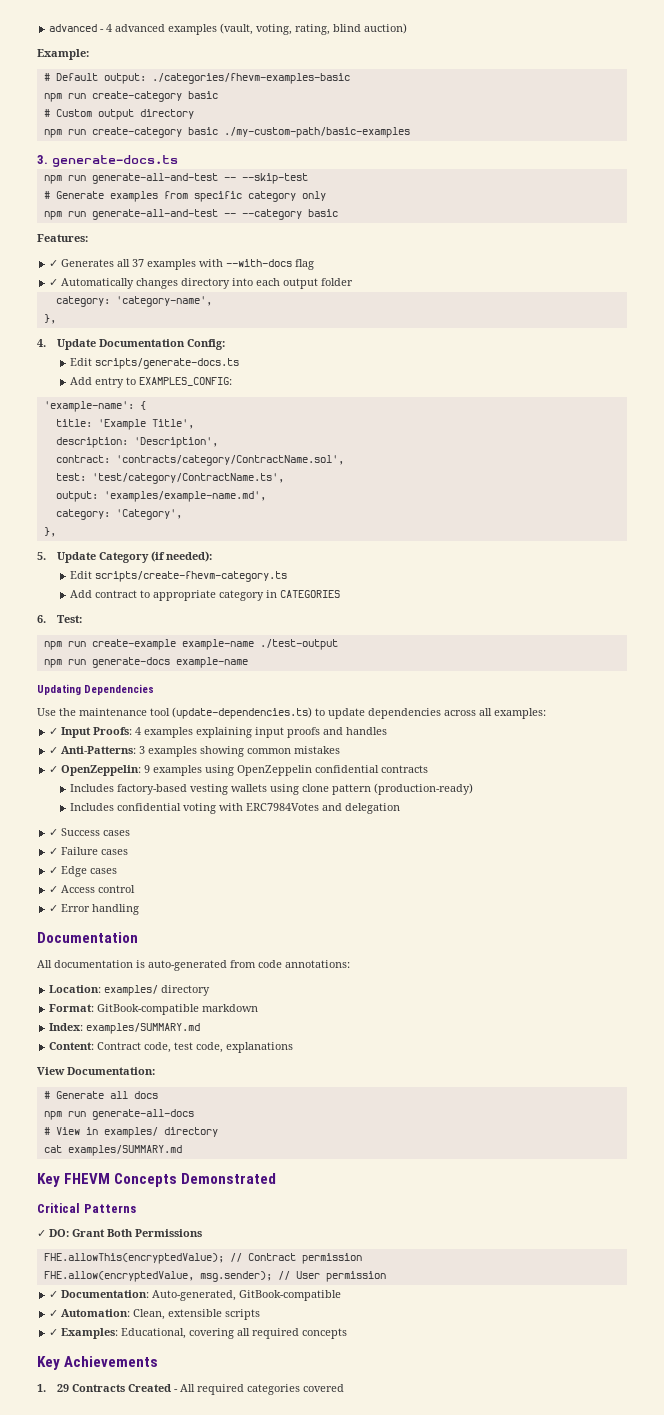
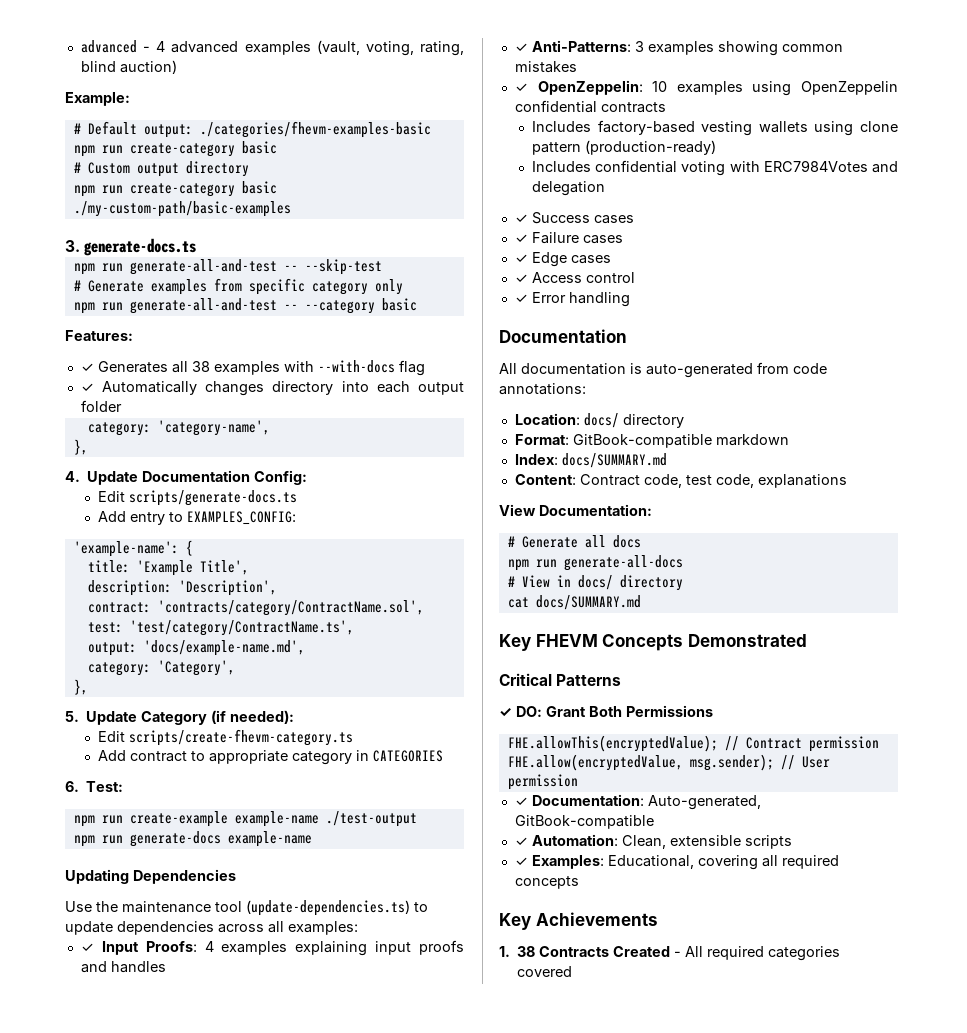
- ✓ Generates all 37 examples with --with-docs flag
+ ✓ Generates all 38 examples with --with-docs flag
- output: 'examples/example-name.md',
+ output: 'docs/example-name.md',
- ✓ OpenZeppelin: 9 examples using OpenZeppelin confidential contracts
+ ✓ OpenZeppelin: 10 examples using OpenZeppelin confidential contracts
- Location: examples/ directory
+ Location: docs/ directory
- Index: examples/SUMMARY.md
+ Index: docs/SUMMARY.md
- # View in examples/ directory
+ # View in docs/ directory
- cat examples/SUMMARY.md
+ cat docs/SUMMARY.md
- 1. 29 Contracts Created - All required categories covered
+ 1. 38 Contracts Created - All required categories covered

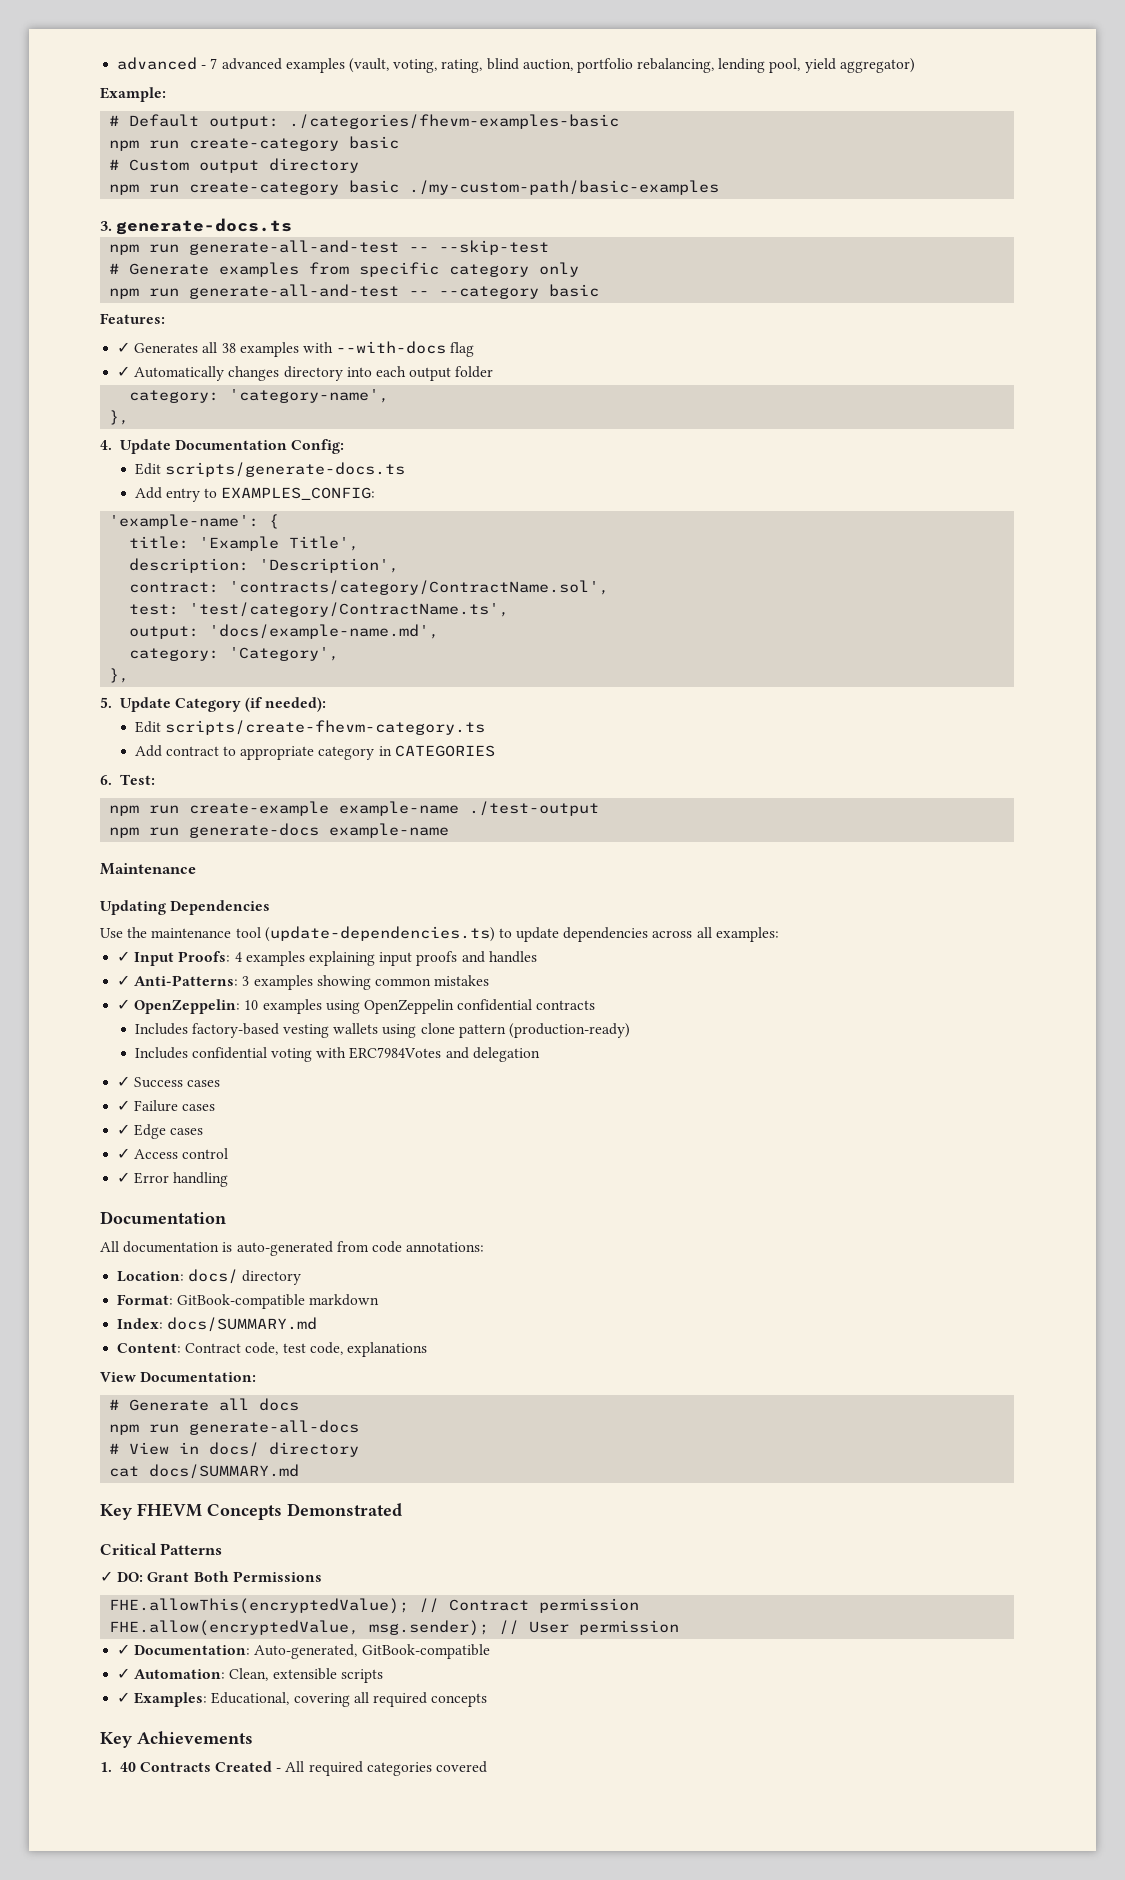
- advanced - 4 advanced examples (vault, voting, rating, blind auction)
+ advanced - 7 advanced examples (vault, voting, rating, blind auction, portfolio rebalancing, lending pool, yield aggregator)
+ Maintenance
- 1. 38 Contracts Created - All required categories covered
+ 1. 40 Contracts Created - All required categories covered

